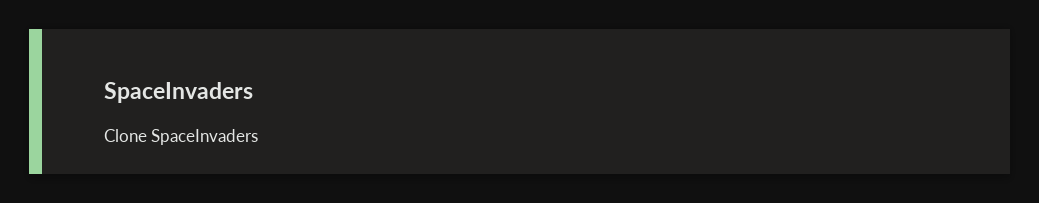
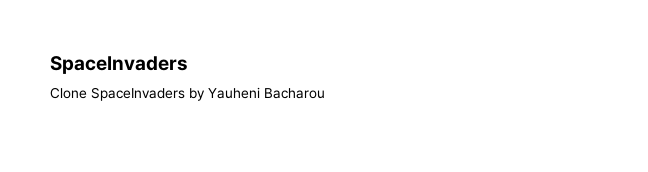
- Clone SpaceInvaders
+ Clone SpaceInvaders by Yauheni Bacharou

